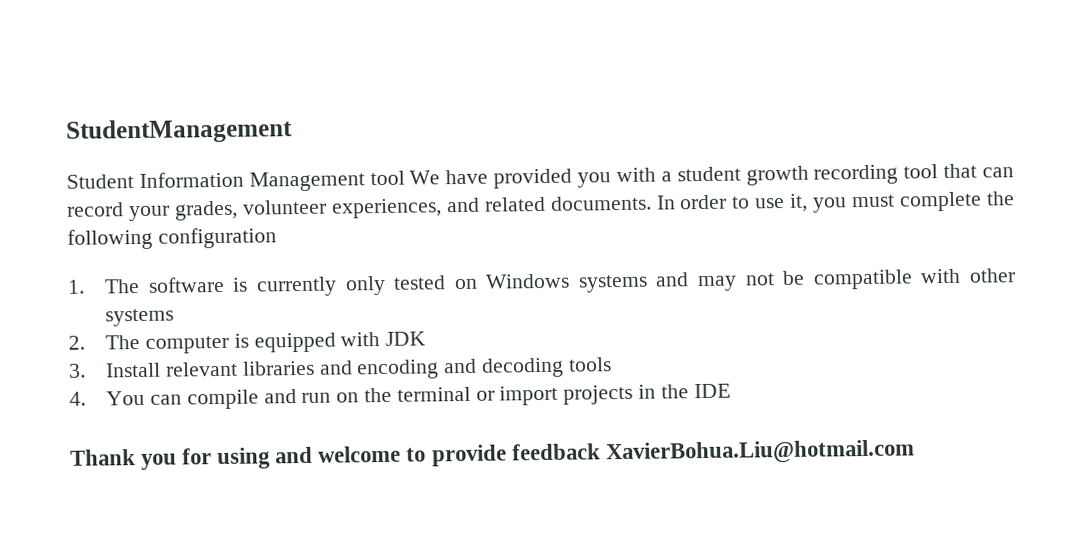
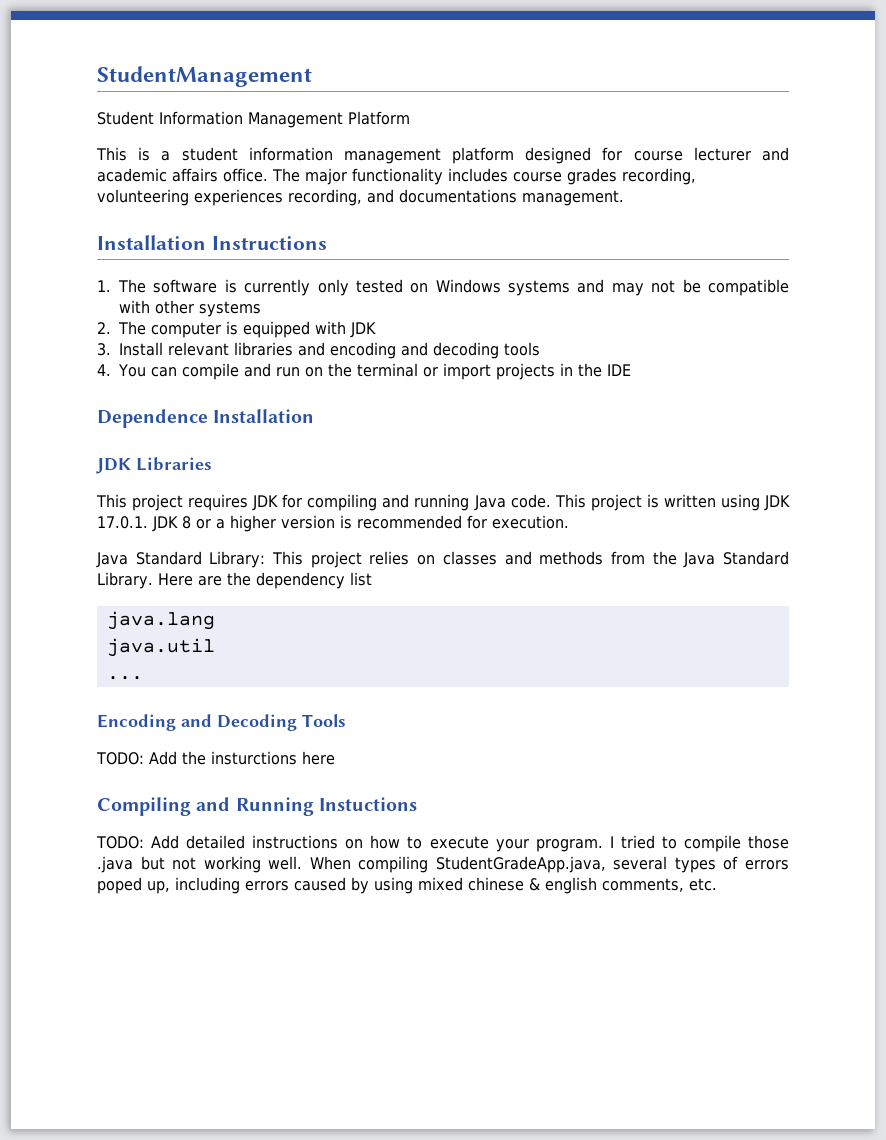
- Student Information Management tool We have provided you with a student growth recording tool that can record your grades, volunteer experiences, and related documents. In order to use it, you must complete the following configuration
+ Student Information Management Platform
+ This is a student information management platform designed for course lecturer and academic affairs office. The major functionality includes course grades recording, volunteering experiences recording, and documentations management.
+ Installation Instructions
- Thank you for using and welcome to provide feedback XavierBohua.Liu@hotmail.com
+ Dependence Installation
+ JDK Libraries
+ This project requires JDK for compiling and running Java code. This project is written using JDK 17.0.1. JDK 8 or a higher version is recommended for execution.
+ Java Standard Library: This project relies on classes and methods from the Java Standard Library. Here are the dependency list
+ java.lang
+ java.util
+ ...
+ Encoding and Decoding Tools
+ TODO: Add the insturctions here
+ Compiling and Running Instuctions
+ TODO: Add detailed instructions on how to execute your program. I tried to compile those .java but not working well. When compiling StudentGradeApp.java, several types of errors poped up, including errors caused by using mixed chinese & english comments, etc.

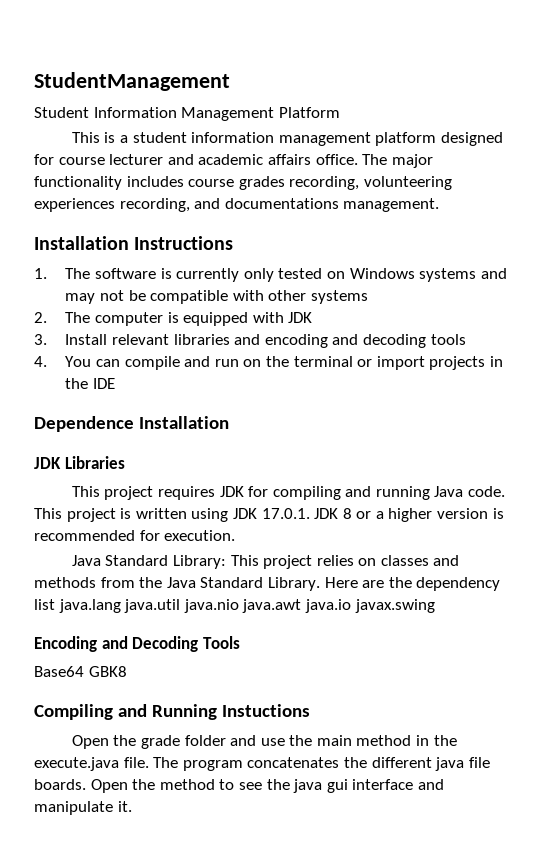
- Here are the dependency list
- java.lang
- java.util
- ...
+ Here are the dependency list java.lang java.util java.nio java.awt java.io javax.swing
- TODO: Add the insturctions here
+ Base64 GBK8
- TODO: Add detailed instructions on how to execute your program. I tried to compile those .java but not working well. When compiling StudentGradeApp.java, several types of errors poped up, including errors caused by using mixed chinese & english comments, etc.
+ Open the grade folder and use the main method in the execute.java file. The program concatenates the different java file boards. Open the method to see the java gui interface and manipulate it.

